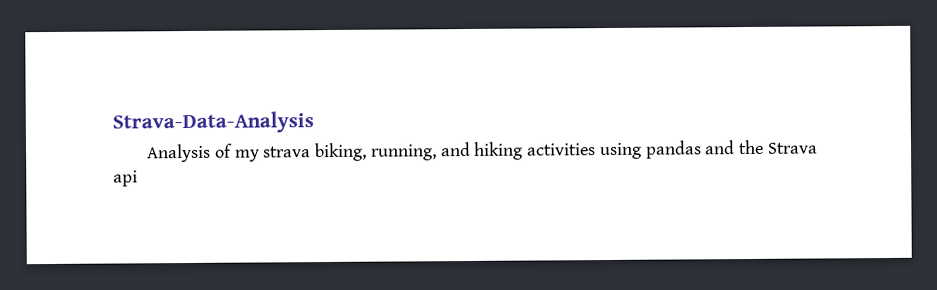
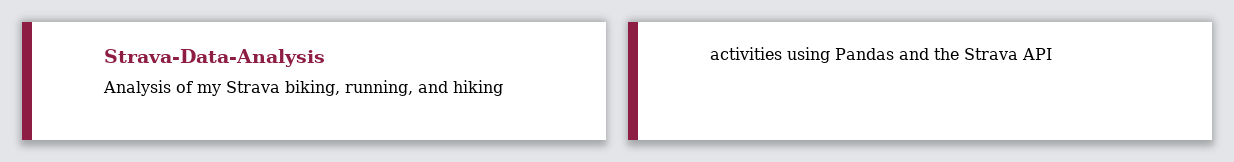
- Analysis of my strava biking, running, and hiking activities using pandas and the Strava api
+ Analysis of my Strava biking, running, and hiking activities using Pandas and the Strava API

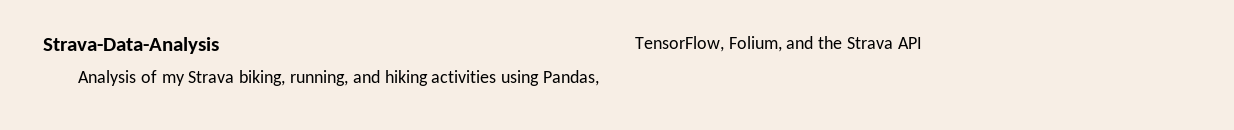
- Analysis of my Strava biking, running, and hiking activities using Pandas and the Strava API
+ Analysis of my Strava biking, running, and hiking activities using Pandas, TensorFlow, Folium, and the Strava API

